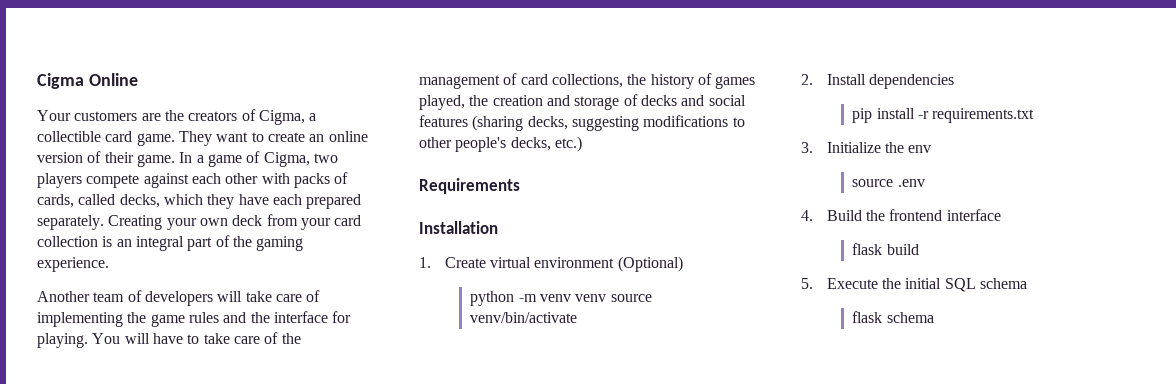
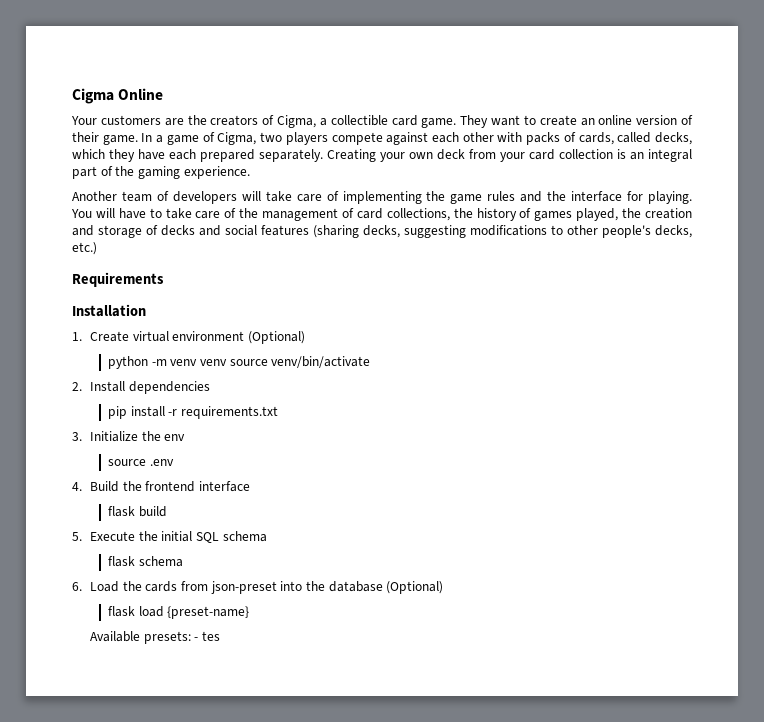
+ 6. Load the cards from json-preset into the database (Optional)
+ flask load {preset-name}
+ Available presets: - tes

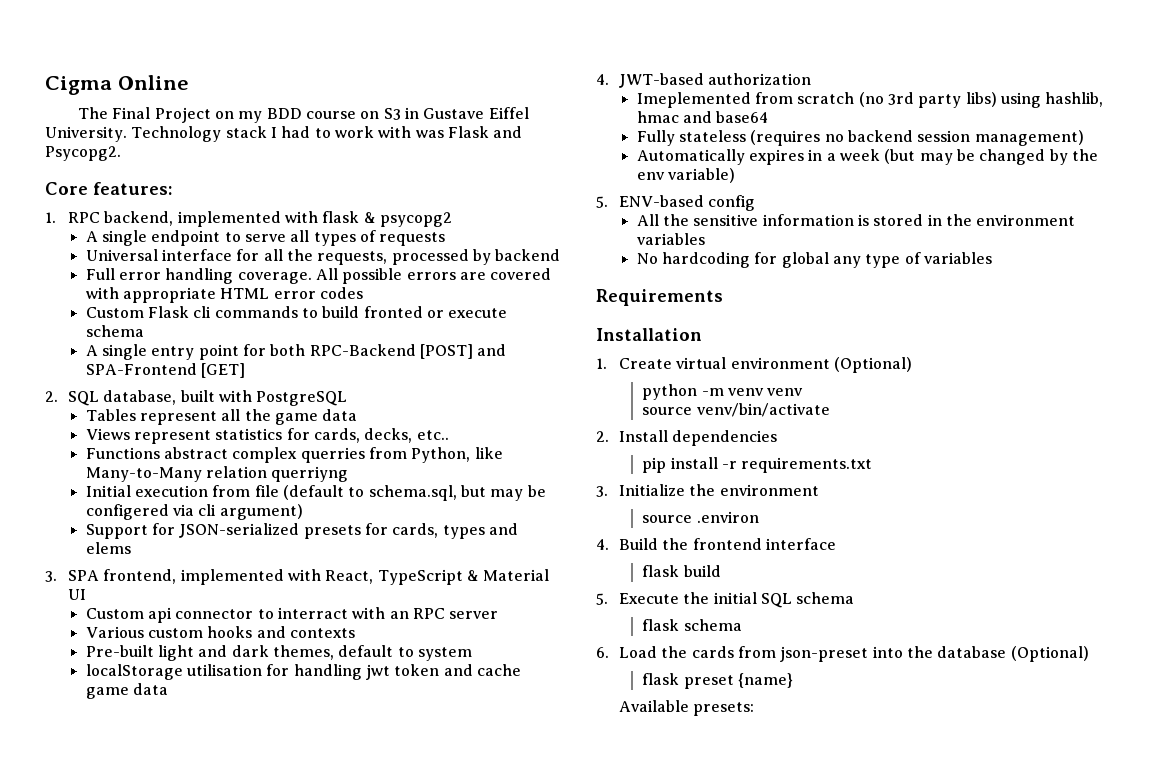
- Your customers are the creators of Cigma, a collectible card game. They want to create an online version of their game. In a game of Cigma, two players compete against each other with packs of cards, called decks, which they have each prepared separately. Creating your own deck from your card collection is an integral part of the gaming experience.
- Another team of developers will take care of implementing the game rules and the interface for playing. You will have to take care of the management of card collections, the history of games played, the creation and storage of decks and social features (sharing decks, suggesting modifications to other people's decks, etc.)
+ The Final Project on my BDD course on S3 in Gustave Eiffel University. Technology stack I had to work with was Flask and Psycopg2.
+ Core features:
+ 1. RPC backend, implemented with flask & psycopg2
+ A single endpoint to serve all types of requests
+ Universal interface for all the requests, processed by backend
+ Full error handling coverage. All possible errors are covered with appropriate HTML error codes
+ Custom Flask cli commands to build fronted or execute schema
+ A single entry point for both RPC-Backend [POST] and SPA-Frontend [GET]
+ 2. SQL database, built with PostgreSQL
+ Tables represent all the game data
+ Views represent statistics for cards, decks, etc..
+ Functions abstract complex querries from Python, like Many-to-Many relation querriyng
+ Initial execution from file (default to schema.sql, but may be configered via cli argument)
+ Support for JSON-serialized presets for cards, types and elems
+ 3. SPA frontend, implemented with React, TypeScript & Material UI
+ Custom api connector to interract with an RPC server
+ Various custom hooks and contexts
+ Pre-built light and dark themes, default to system
+ localStorage utilisation for handling jwt token and cache game data
+ 4. JWT-based authorization
+ Imeplemented from scratch (no 3rd party libs) using hashlib, hmac and base64
+ Fully stateless (requires no backend session management)
+ Automatically expires in a week (but may be changed by the env variable)
+ 5. ENV-based config
+ All the sensitive information is stored in the environment variables
+ No hardcoding for global any type of variables
- python -m venv venv source venv/bin/activate
+ python -m venv venv
+ source venv/bin/activate
- 3. Initialize the env
- source .env
+ 3. Initialize the environment
+ source .environ
- flask load {preset-name}
+ flask preset {name}
- Available presets: - tes
+ Available presets:

